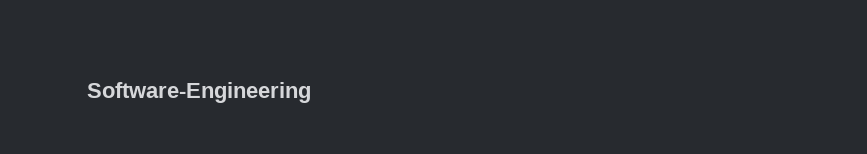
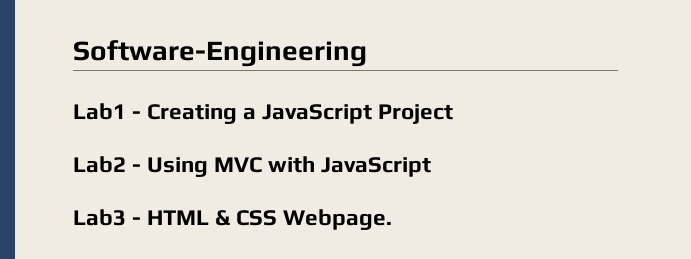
+ Lab1 - Creating a JavaScript Project
+ Lab2 - Using MVC with JavaScript
+ Lab3 - HTML & CSS Webpage.

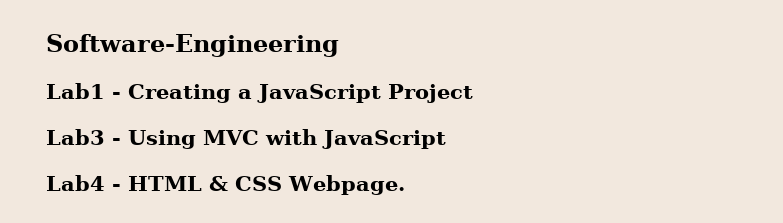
- Lab2 - Using MVC with JavaScript
+ Lab3 - Using MVC with JavaScript
- Lab3 - HTML & CSS Webpage.
+ Lab4 - HTML & CSS Webpage.

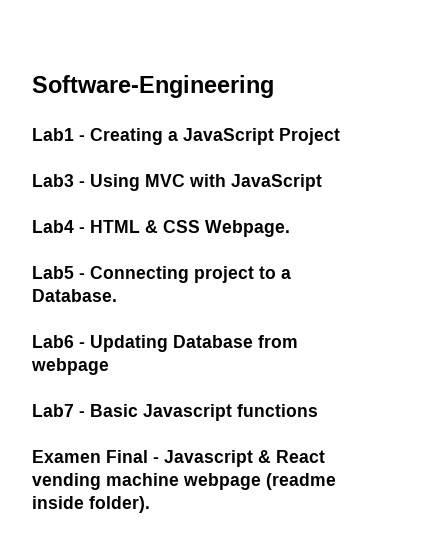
+ Lab5 - Connecting project to a Database.
+ Lab6 - Updating Database from webpage
+ Lab7 - Basic Javascript functions
+ Examen Final - Javascript & React vending machine webpage (readme inside folder).

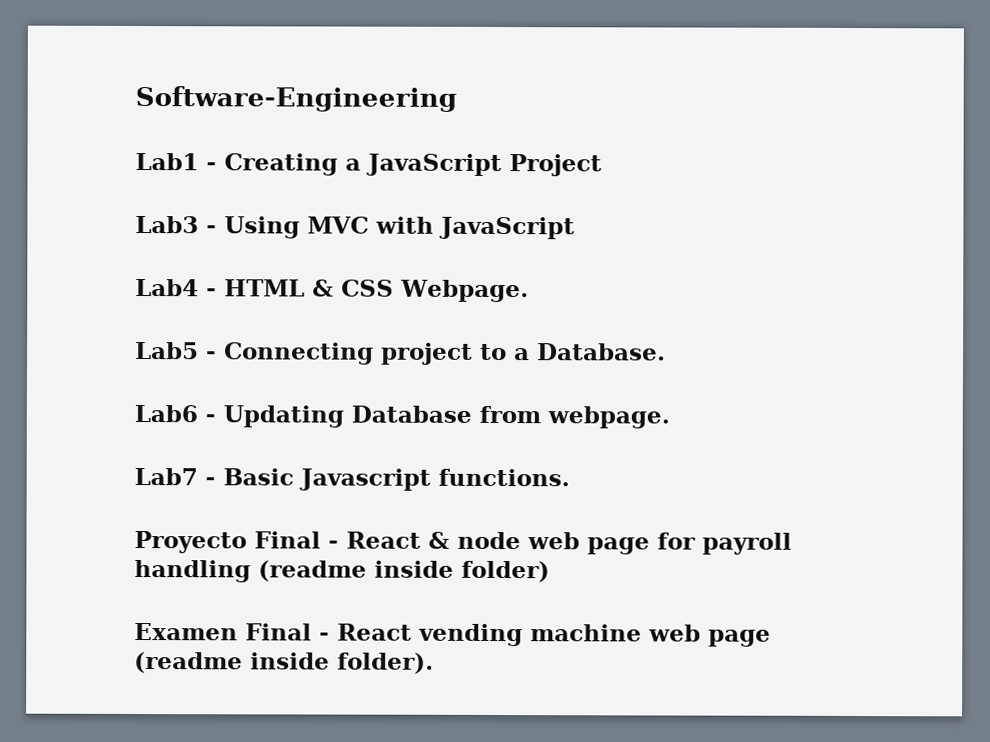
- Lab6 - Updating Database from webpage
+ Lab6 - Updating Database from webpage.
- Lab7 - Basic Javascript functions
+ Lab7 - Basic Javascript functions.
+ Proyecto Final - React & node web page for payroll handling (readme inside folder)
- Examen Final - Javascript & React vending machine webpage (readme inside folder).
+ Examen Final - React vending machine web page (readme inside folder).

